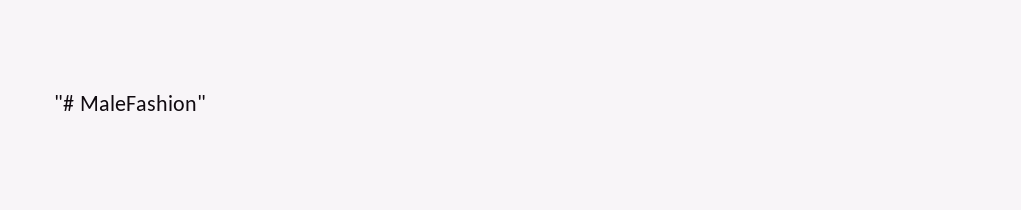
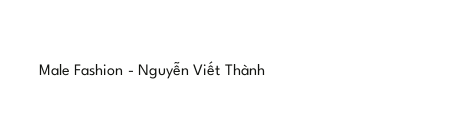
- "# MaleFashion"
+ Male Fashion - Nguyễn Viết Thành

